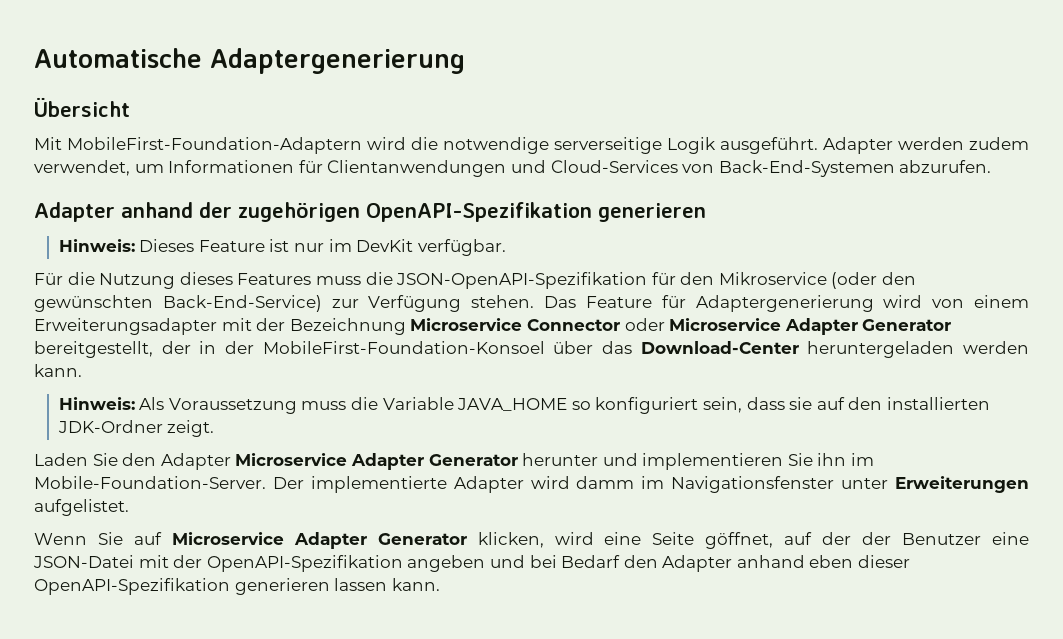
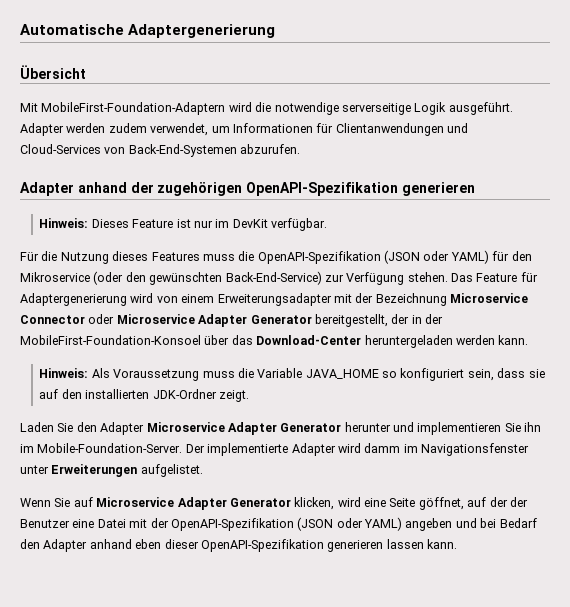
- Für die Nutzung dieses Features muss die JSON-OpenAPI-Spezifikation für den Mikroservice (oder den gewünschten Back-End-Service) zur Verfügung stehen.
+ Für die Nutzung dieses Features muss die OpenAPI-Spezifikation (JSON oder YAML) für den Mikroservice (oder den gewünschten Back-End-Service) zur Verfügung stehen.
- Wenn Sie auf Microservice Adapter Generator klicken, wird eine Seite göffnet, auf der der Benutzer eine JSON-Datei mit der OpenAPI-Spezifikation angeben und bei Bedarf den Adapter anhand eben dieser OpenAPI-Spezifikation generieren lassen kann.
+ Wenn Sie auf Microservice Adapter Generator klicken, wird eine Seite göffnet, auf der der Benutzer eine Datei mit der OpenAPI-Spezifikation (JSON oder YAML) angeben und bei Bedarf den Adapter anhand eben dieser OpenAPI-Spezifikation generieren lassen kann.

